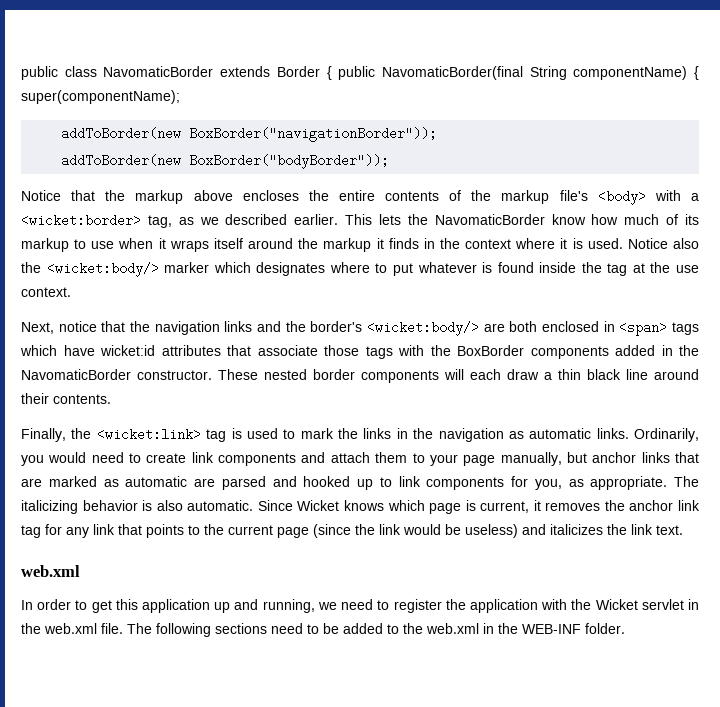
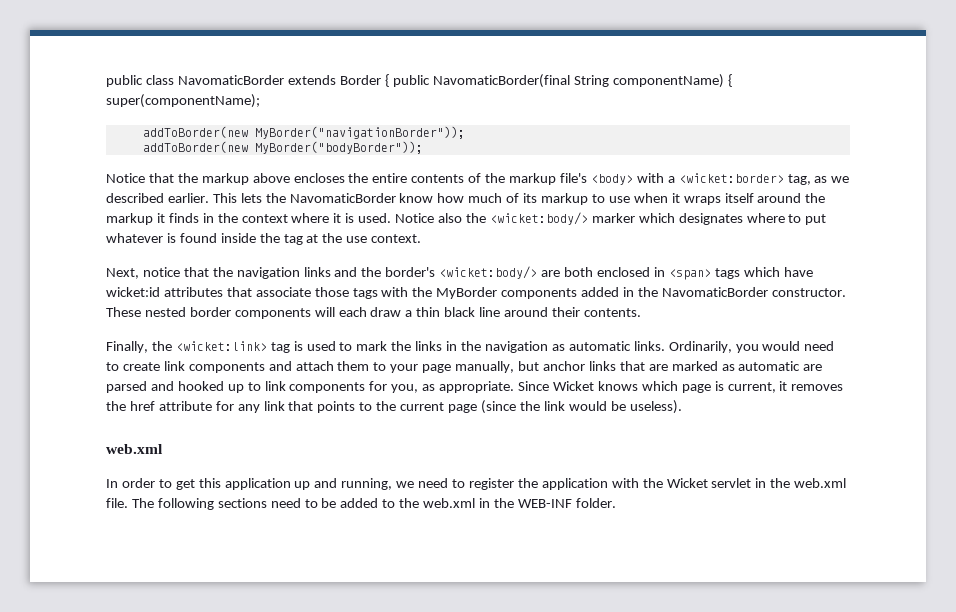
- addToBorder(new BoxBorder("navigationBorder"));
- addToBorder(new BoxBorder("bodyBorder"));
+ addToBorder(new MyBorder("navigationBorder"));
+ addToBorder(new MyBorder("bodyBorder"));
- Next, notice that the navigation links and the border's <wicket:body/> are both enclosed in <span> tags which have wicket:id attributes that associate those tags with the BoxBorder components added in the NavomaticBorder constructor.
+ Next, notice that the navigation links and the border's <wicket:body/> are both enclosed in <span> tags which have wicket:id attributes that associate those tags with the MyBorder components added in the NavomaticBorder constructor.
- The italicizing behavior is also automatic.
- Since Wicket knows which page is current, it removes the anchor link tag for any link that points to the current page (since the link would be useless) and italicizes the link text.
+ Since Wicket knows which page is current, it removes the href attribute for any link that points to the current page (since the link would be useless).

